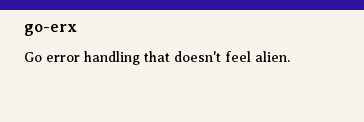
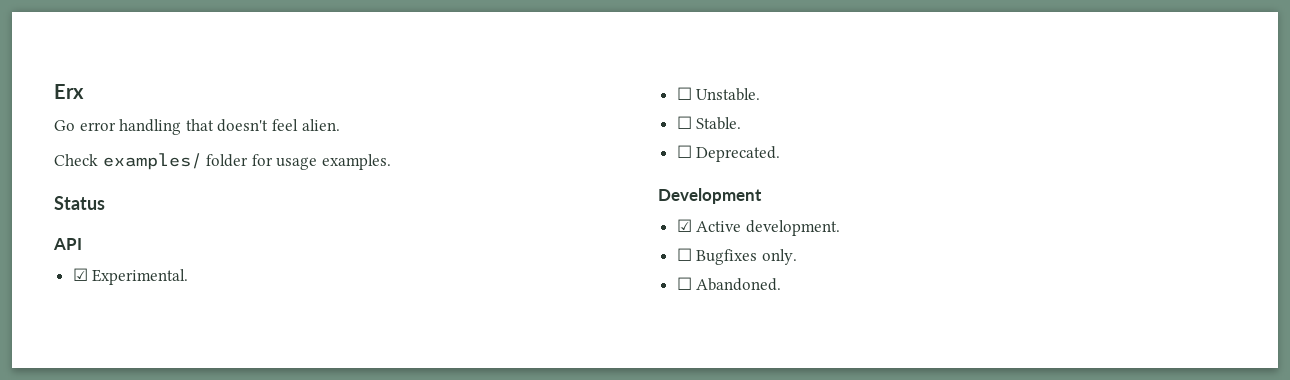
- go-erx
+ Erx
+ Check examples/ folder for usage examples.
+ Status
+ API
+ ☑ Experimental.
+ ☐ Unstable.
+ ☐ Stable.
+ ☐ Deprecated.
+ Development
+ ☑ Active development.
+ ☐ Bugfixes only.
+ ☐ Abandoned.

